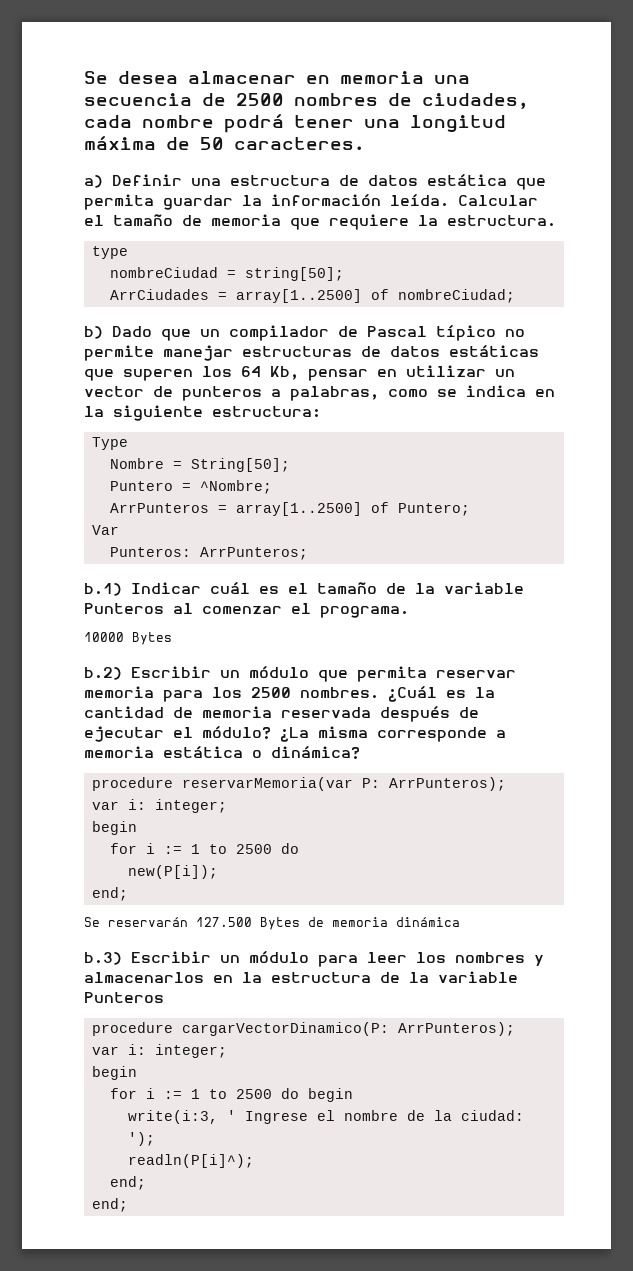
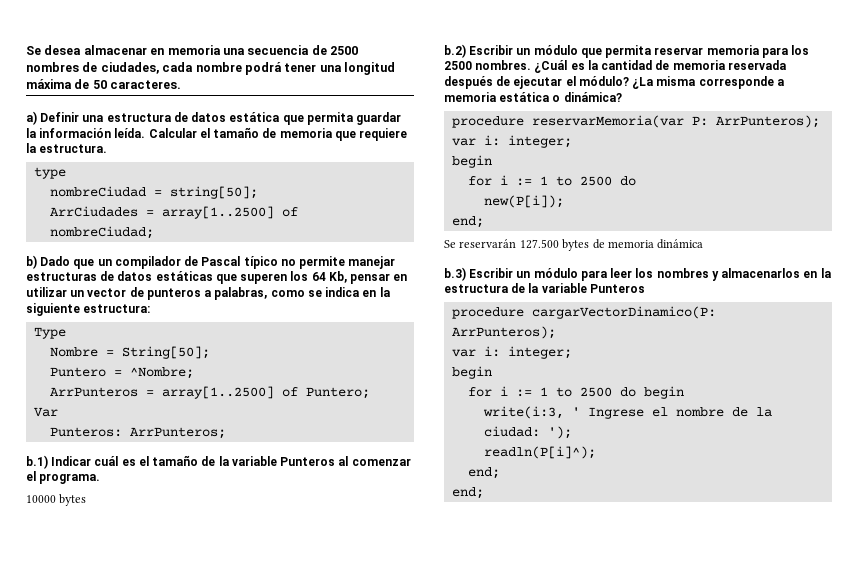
- 10000 Bytes
+ 10000 bytes
- Se reservarán 127.500 Bytes de memoria dinámica
+ Se reservarán 127.500 bytes de memoria dinámica

